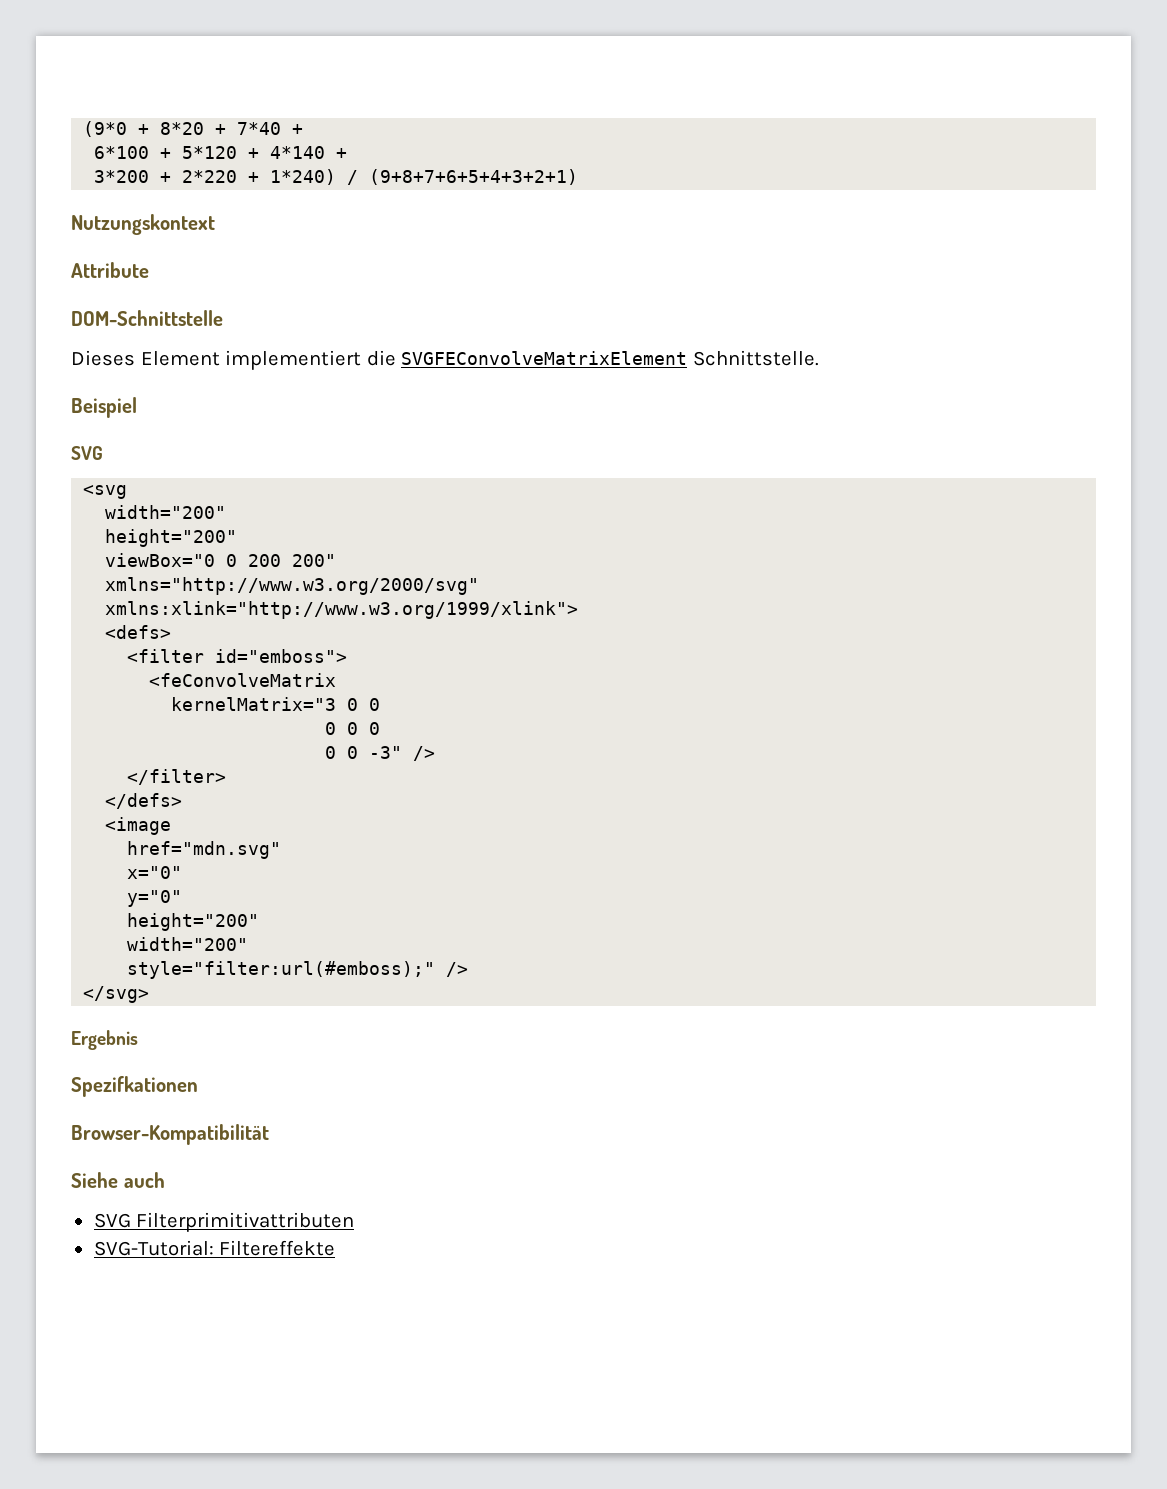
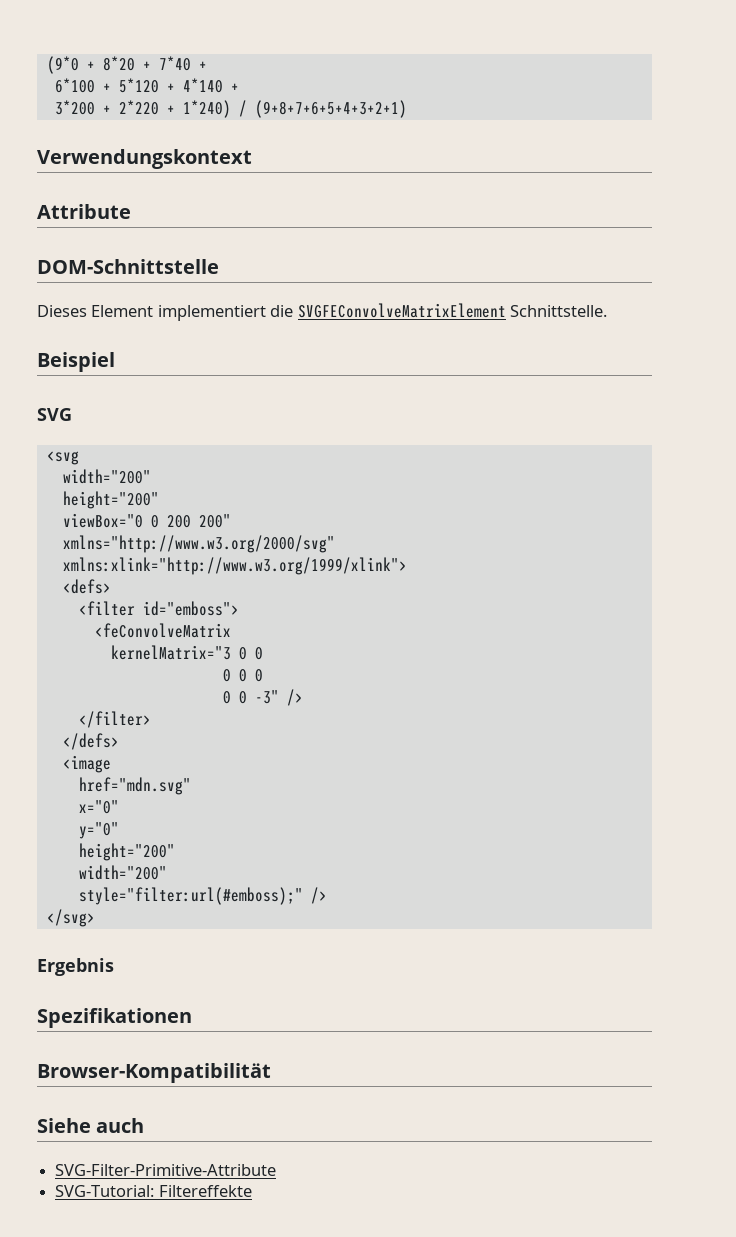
- Nutzungskontext
+ Verwendungskontext
- Spezifkationen
+ Spezifikationen
- SVG Filterprimitivattributen
+ SVG-Filter-Primitive-Attribute

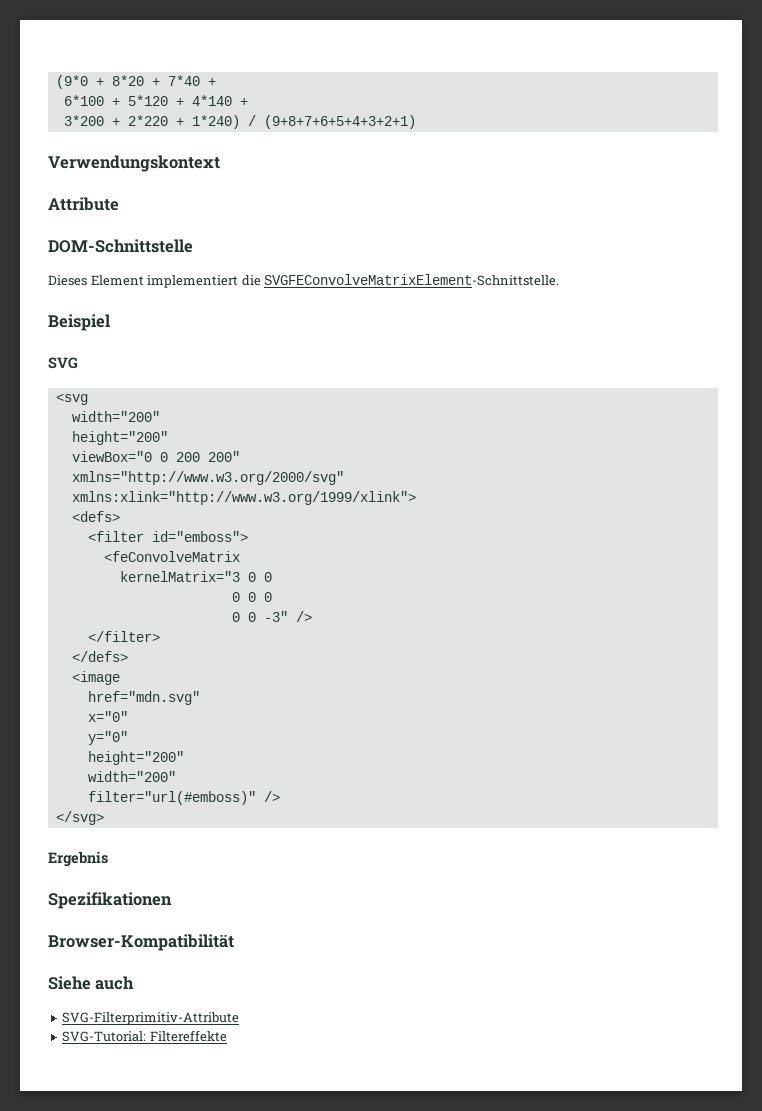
- Dieses Element implementiert die SVGFEConvolveMatrixElement Schnittstelle.
+ Dieses Element implementiert die SVGFEConvolveMatrixElement-Schnittstelle.
- style="filter:url(#emboss);" />
+ filter="url(#emboss)" />
- SVG-Filter-Primitive-Attribute
+ SVG-Filterprimitiv-Attribute

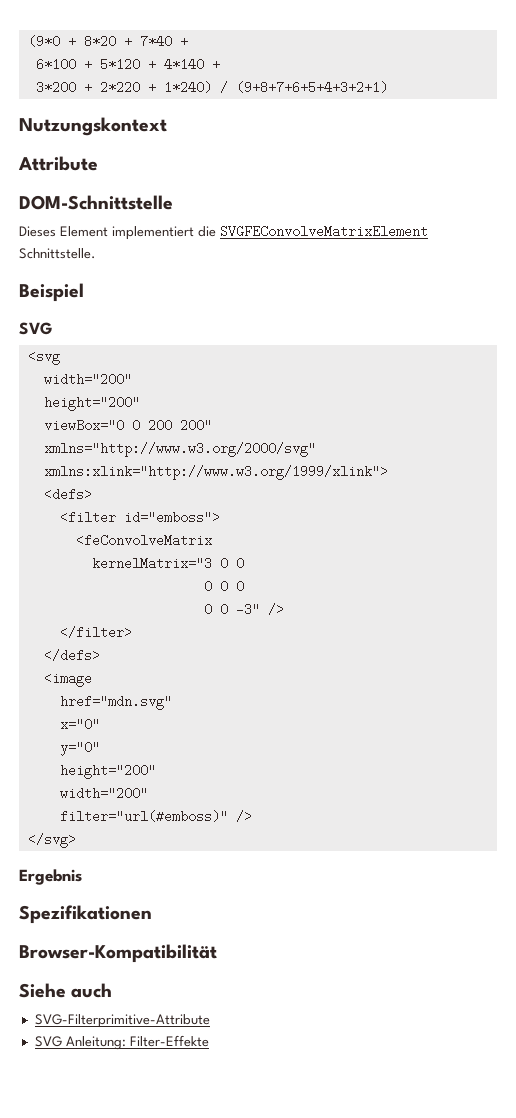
- Verwendungskontext
+ Nutzungskontext
- Dieses Element implementiert die SVGFEConvolveMatrixElement-Schnittstelle.
+ Dieses Element implementiert die SVGFEConvolveMatrixElement Schnittstelle.
- SVG-Filterprimitiv-Attribute
- SVG-Tutorial: Filtereffekte
+ SVG-Filterprimitive-Attribute
+ SVG Anleitung: Filter-Effekte

